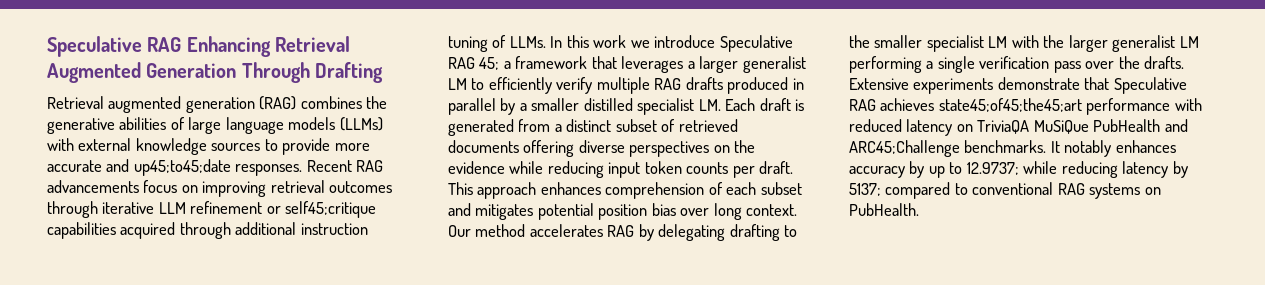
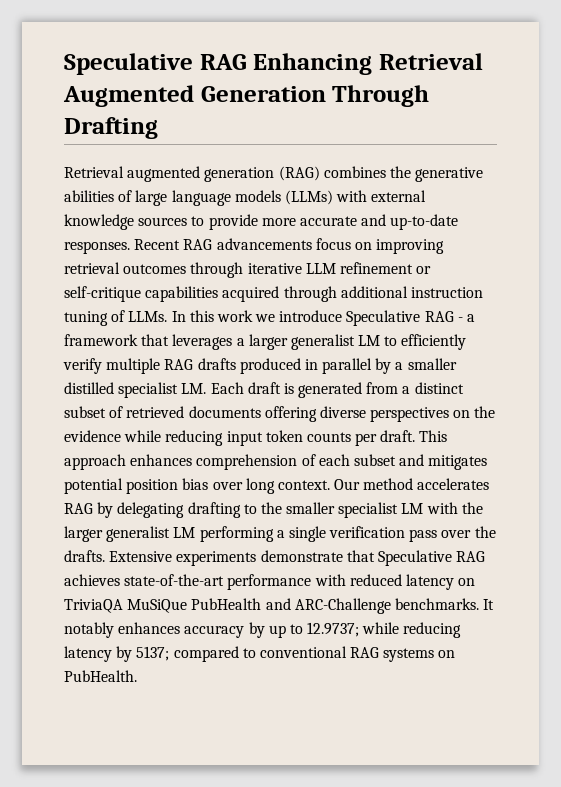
- Retrieval augmented generation (RAG) combines the generative abilities of large language models (LLMs) with external knowledge sources to provide more accurate and up45;to45;date responses.
+ Retrieval augmented generation (RAG) combines the generative abilities of large language models (LLMs) with external knowledge sources to provide more accurate and up-to-date responses.
- Recent RAG advancements focus on improving retrieval outcomes through iterative LLM refinement or self45;critique capabilities acquired through additional instruction tuning of LLMs.
+ Recent RAG advancements focus on improving retrieval outcomes through iterative LLM refinement or self-critique capabilities acquired through additional instruction tuning of LLMs.
- In this work we introduce Speculative RAG 45; a framework that leverages a larger generalist LM to efficiently verify multiple RAG drafts produced in parallel by a smaller distilled specialist LM. Each draft is generated from a distinct subset of retrieved documents offering diverse perspectives on the evidence while reducing input token counts per draft.
+ In this work we introduce Speculative RAG - a framework that leverages a larger generalist LM to efficiently verify multiple RAG drafts produced in parallel by a smaller distilled specialist LM. Each draft is generated from a distinct subset of retrieved documents offering diverse perspectives on the evidence while reducing input token counts per draft.
- Extensive experiments demonstrate that Speculative RAG achieves state45;of45;the45;art performance with reduced latency on TriviaQA MuSiQue PubHealth and ARC45;Challenge benchmarks.
+ Extensive experiments demonstrate that Speculative RAG achieves state-of-the-art performance with reduced latency on TriviaQA MuSiQue PubHealth and ARC-Challenge benchmarks.

